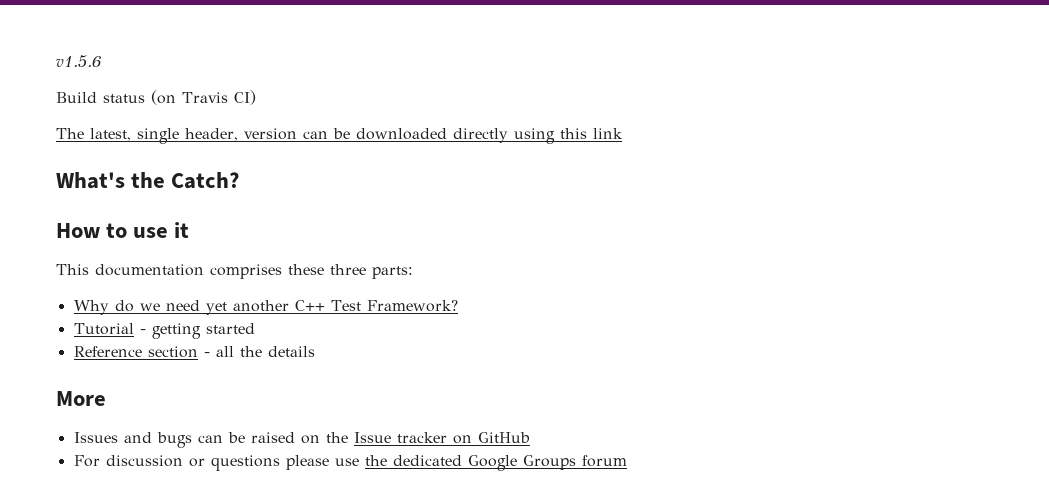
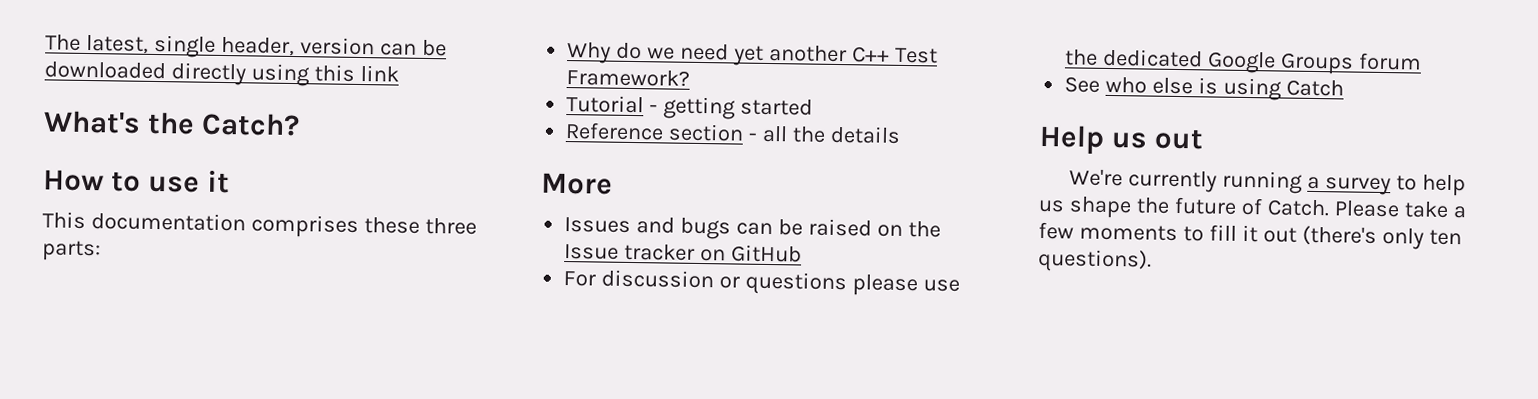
- v1.5.6
- Build status (on Travis CI)
+ See who else is using Catch
+ Help us out
+ We're currently running a survey to help us shape the future of Catch. Please take a few moments to fill it out (there's only ten questions).

